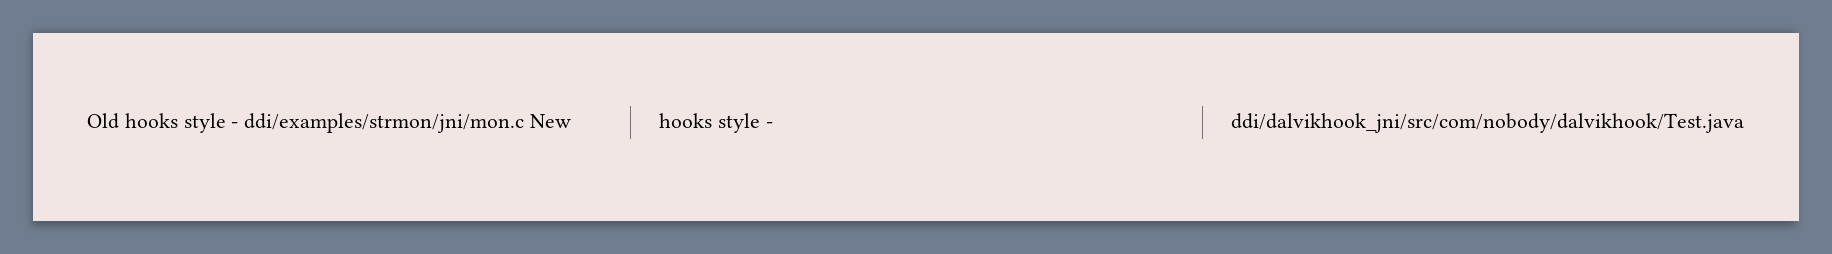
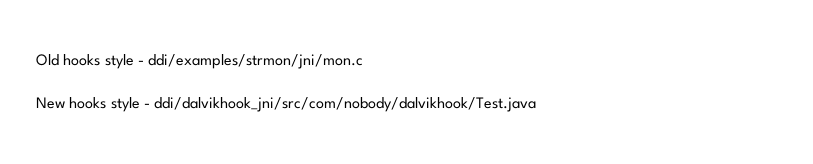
- Old hooks style - ddi/examples/strmon/jni/mon.c New hooks style - ddi/dalvikhook_jni/src/com/nobody/dalvikhook/Test.java
+ Old hooks style - ddi/examples/strmon/jni/mon.c
+ New hooks style - ddi/dalvikhook_jni/src/com/nobody/dalvikhook/Test.java

